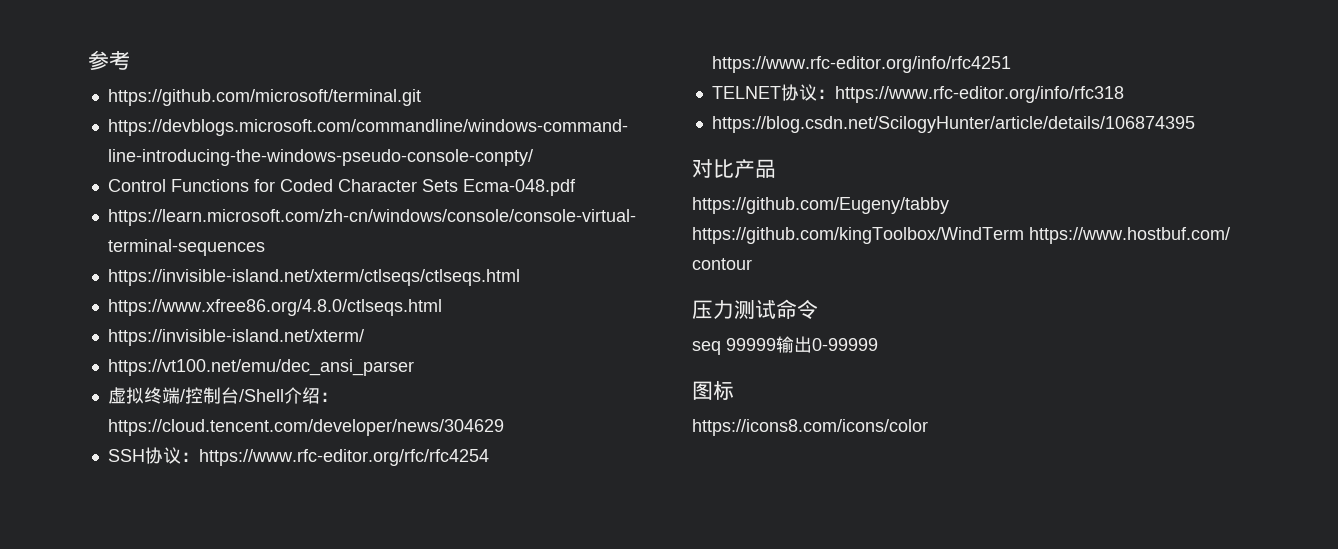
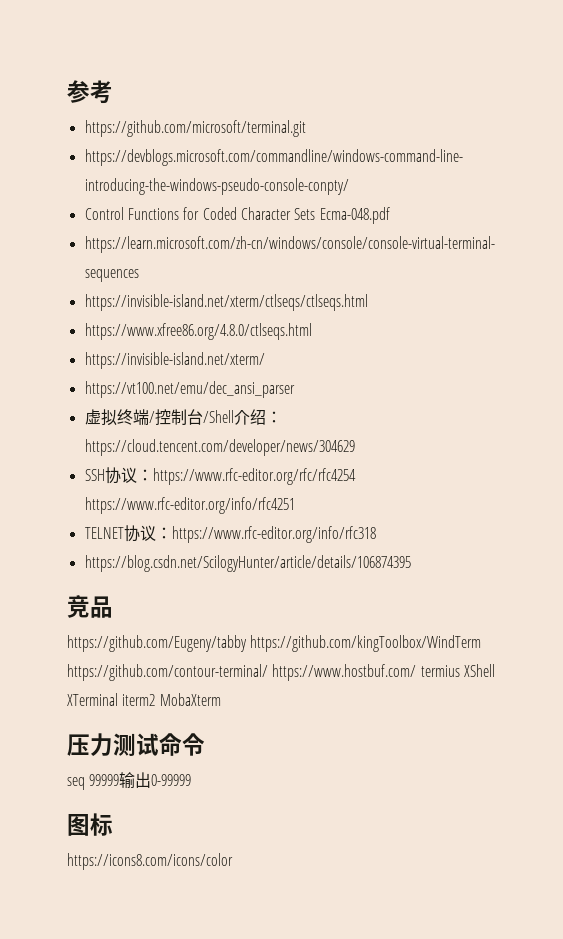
- 对比产品
+ 竞品
- https://github.com/Eugeny/tabby https://github.com/kingToolbox/WindTerm https://www.hostbuf.com/ contour
+ https://github.com/Eugeny/tabby https://github.com/kingToolbox/WindTerm https://github.com/contour-terminal/ https://www.hostbuf.com/ termius XShell XTerminal iterm2 MobaXterm

